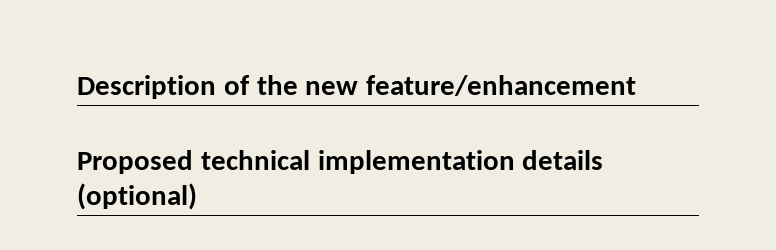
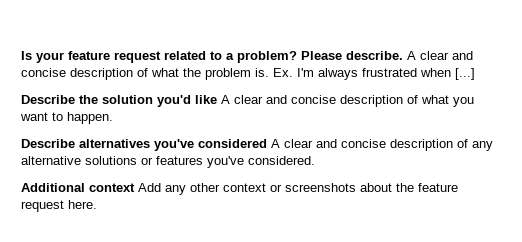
- Description of the new feature/enhancement
- Proposed technical implementation details (optional)
+ Is your feature request related to a problem? Please describe. A clear and concise description of what the problem is. Ex. I'm always frustrated when [...]
+ Describe the solution you'd like A clear and concise description of what you want to happen.
+ Describe alternatives you've considered A clear and concise description of any alternative solutions or features you've considered.
+ Additional context Add any other context or screenshots about the feature request here.

